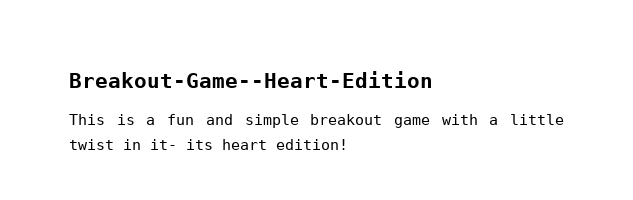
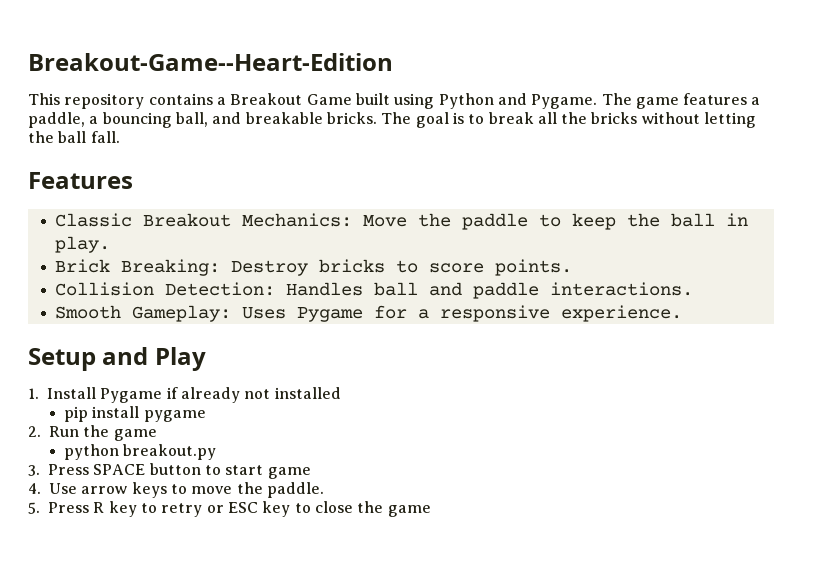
- This is a fun and simple breakout game with a little twist in it- its heart edition!
+ This repository contains a Breakout Game built using Python and Pygame. The game features a paddle, a bouncing ball, and breakable bricks. The goal is to break all the bricks without letting the ball fall.
+ Features
+ Classic Breakout Mechanics: Move the paddle to keep the ball in play.
+ Brick Breaking: Destroy bricks to score points.
+ Collision Detection: Handles ball and paddle interactions.
+ Smooth Gameplay: Uses Pygame for a responsive experience.
+ Setup and Play
+ 1. Install Pygame if already not installed
+ pip install pygame
+ 2. Run the game
+ python breakout.py
+ 3. Press SPACE button to start game
+ 4. Use arrow keys to move the paddle.
+ 5. Press R key to retry or ESC key to close the game

